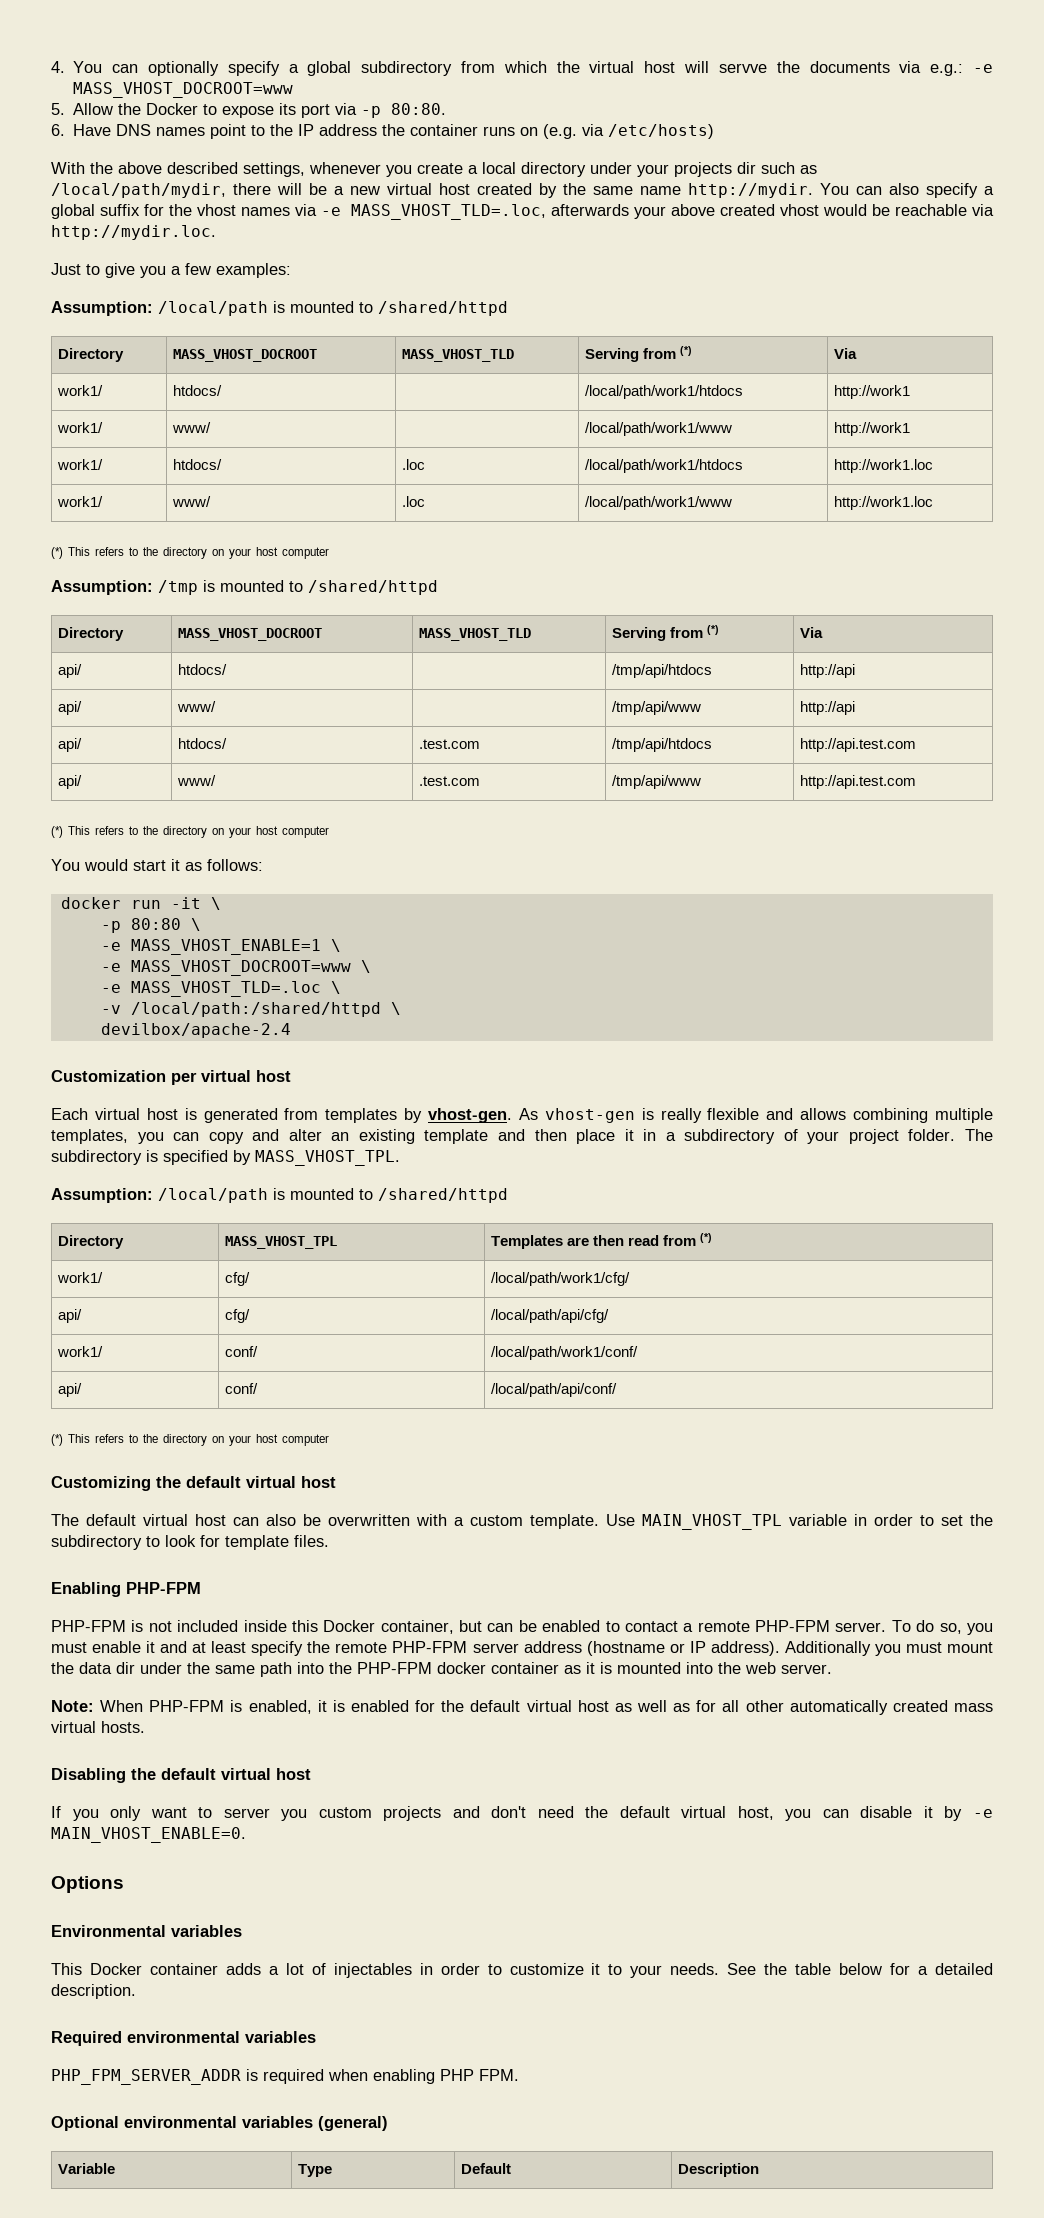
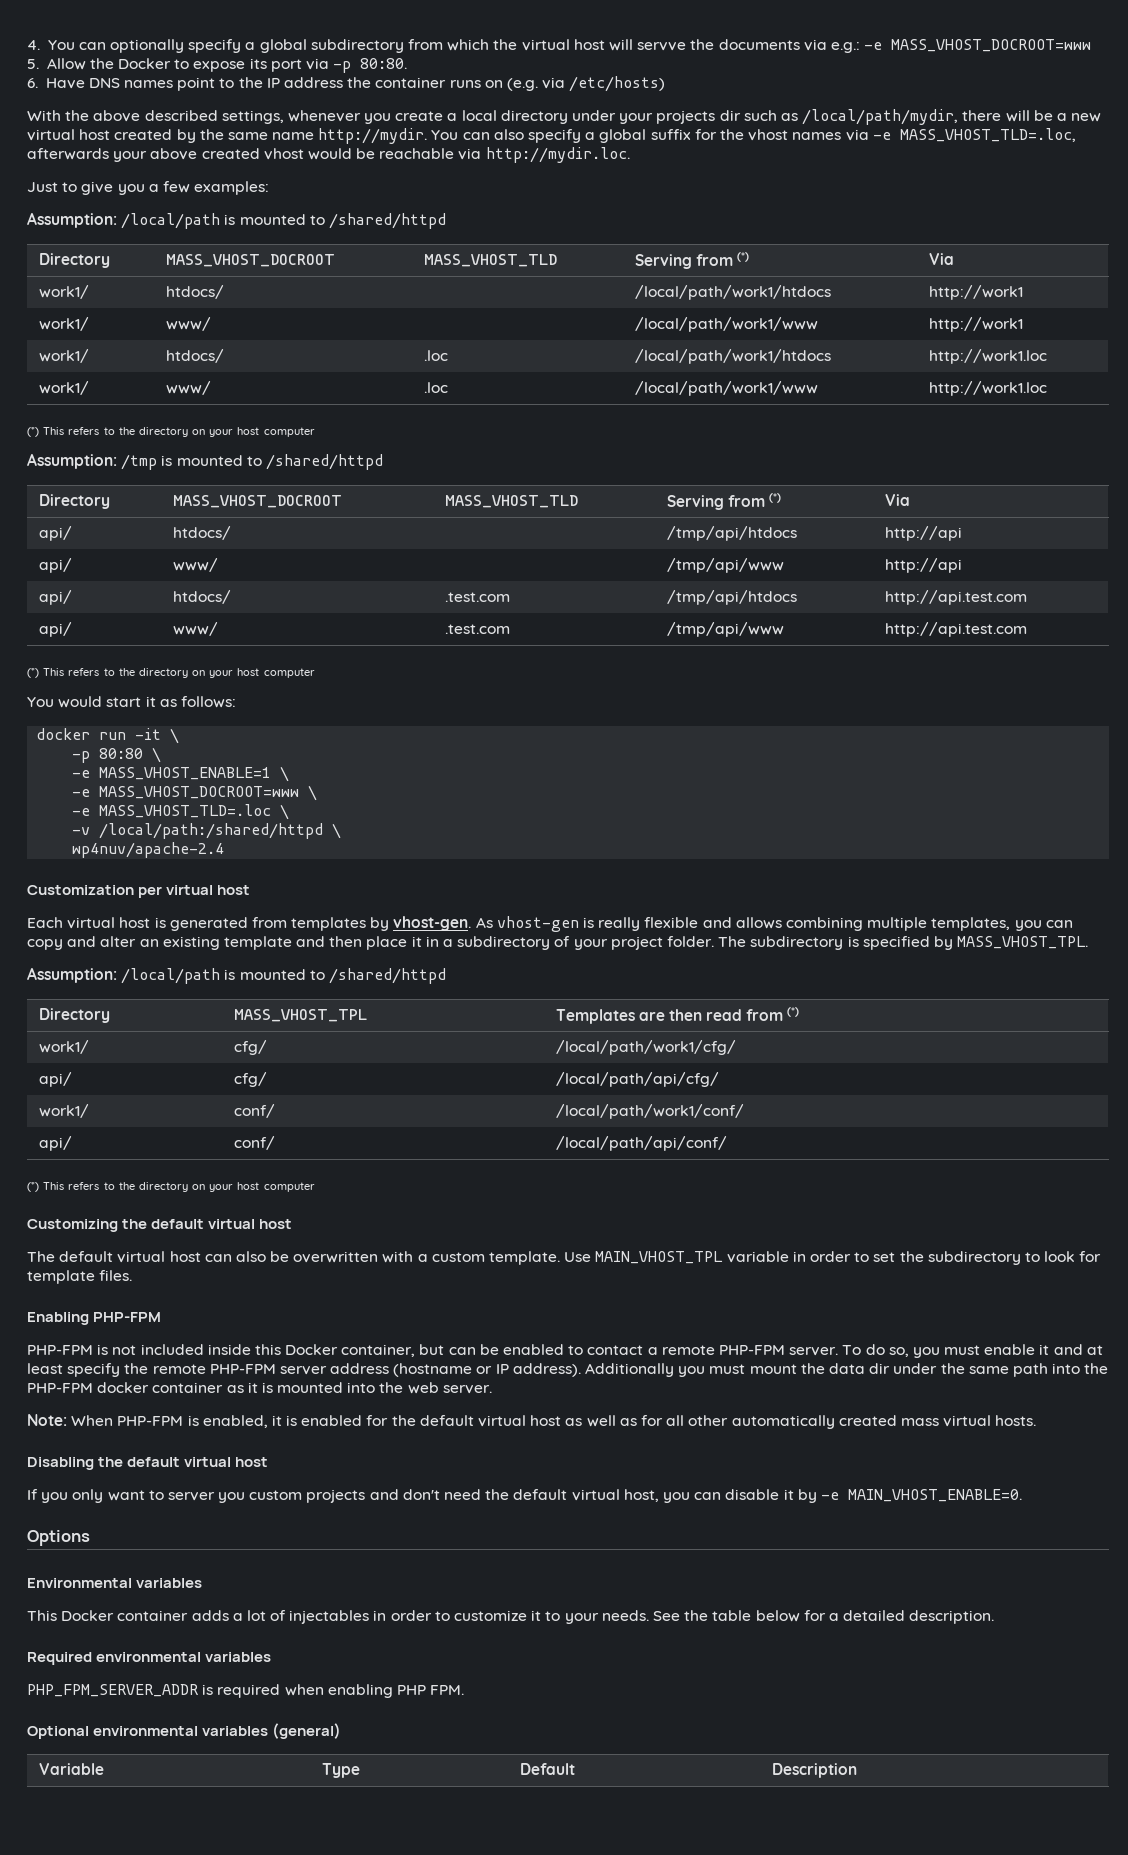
- devilbox/apache-2.4
+ wp4nuv/apache-2.4

